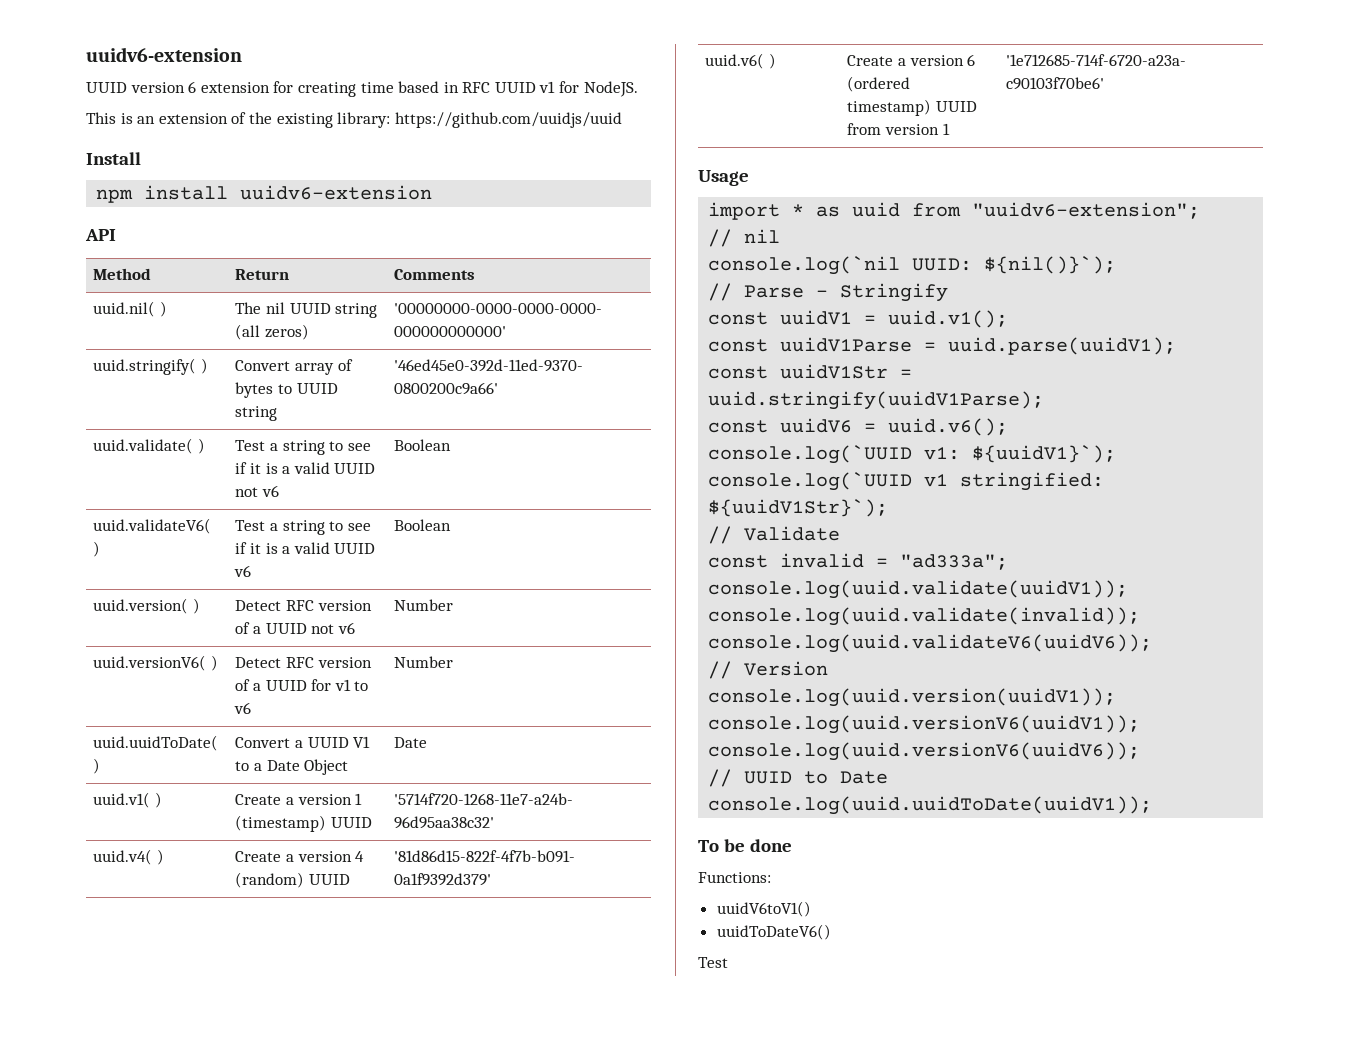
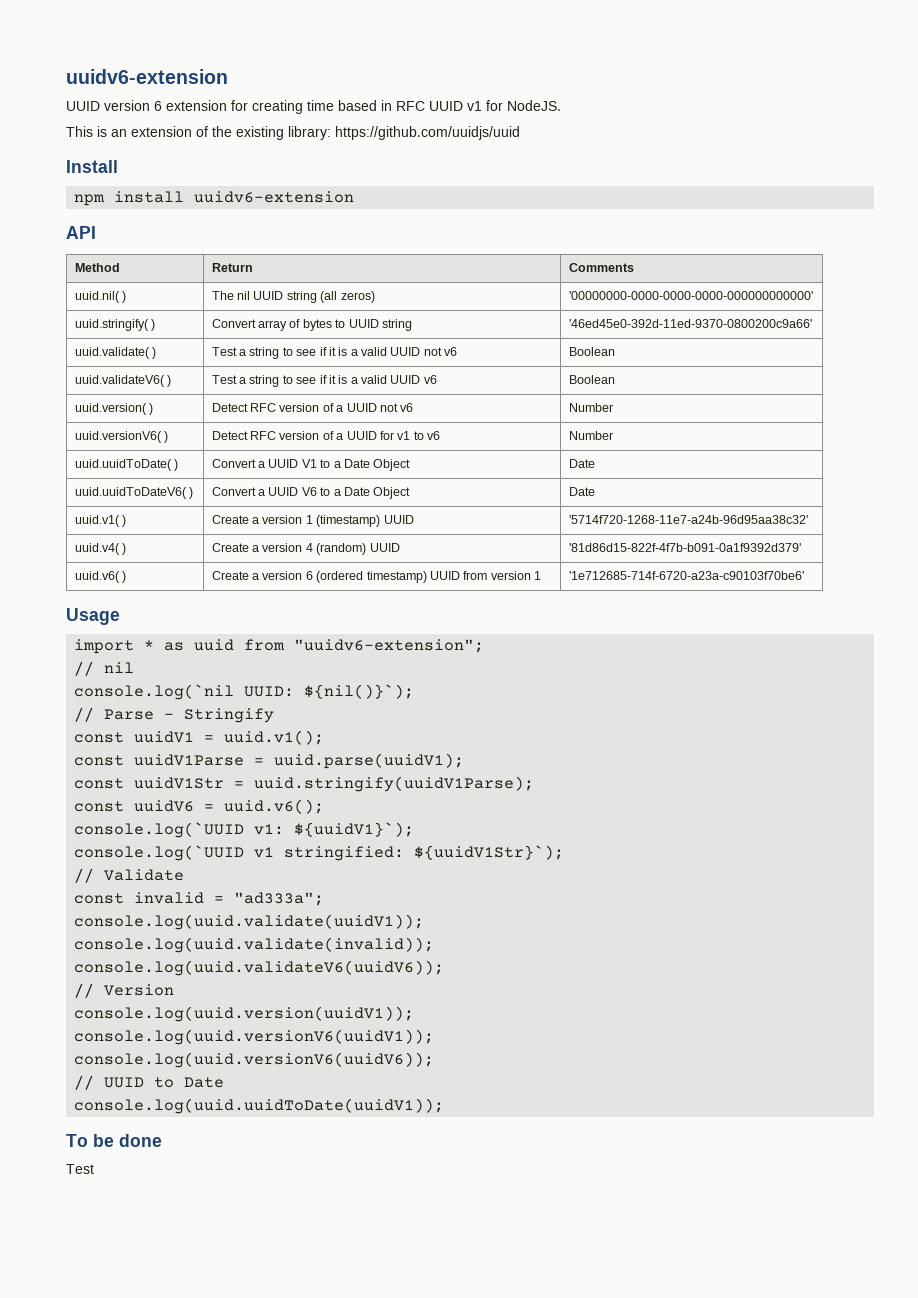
+ uuid.uuidToDateV6( ) | Convert a UUID V6 to a Date Object | Date
- Functions:
- uuidV6toV1()
- uuidToDateV6()

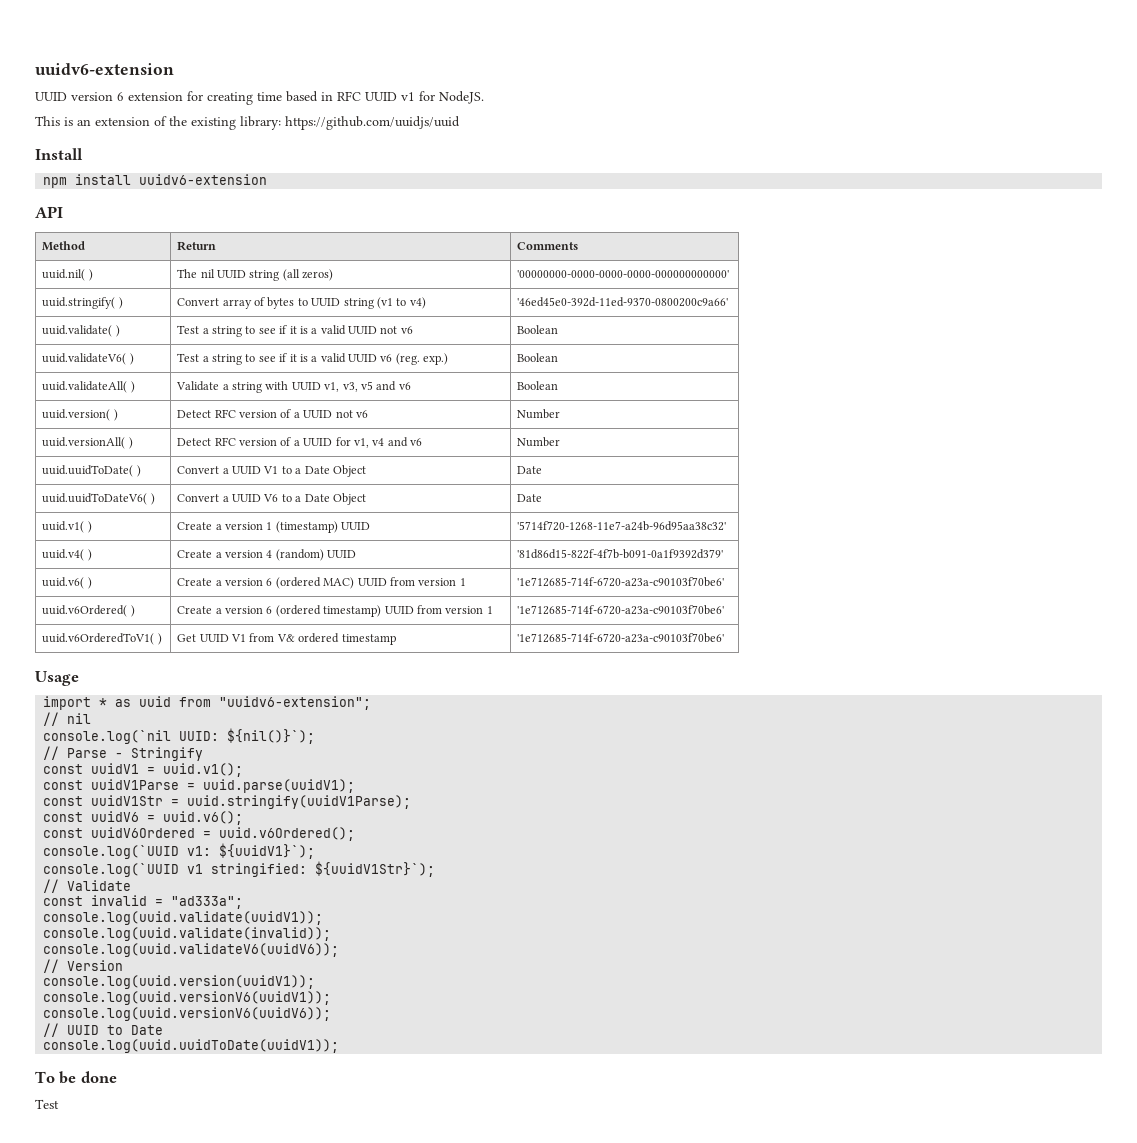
- uuid.stringify( ) | Convert array of bytes to UUID string | '46ed45e0-392d-11ed-9370-0800200c9a66'
+ uuid.stringify( ) | Convert array of bytes to UUID string (v1 to v4) | '46ed45e0-392d-11ed-9370-0800200c9a66'
- uuid.validateV6( ) | Test a string to see if it is a valid UUID v6 | Boolean
+ uuid.validateV6( ) | Test a string to see if it is a valid UUID v6 (reg. exp.) | Boolean
+ uuid.validateAll( ) | Validate a string with UUID v1, v3, v5 and v6 | Boolean
- uuid.versionV6( ) | Detect RFC version of a UUID for v1 to v6 | Number
+ uuid.versionAll( ) | Detect RFC version of a UUID for v1, v4 and v6 | Number
- uuid.v6( ) | Create a version 6 (ordered timestamp) UUID from version 1 | '1e712685-714f-6720-a23a-c90103f70be6'
+ uuid.v6( ) | Create a version 6 (ordered MAC) UUID from version 1 | '1e712685-714f-6720-a23a-c90103f70be6'
+ uuid.v6Ordered( ) | Create a version 6 (ordered timestamp) UUID from version 1 | '1e712685-714f-6720-a23a-c90103f70be6'
+ uuid.v6OrderedToV1( ) | Get UUID V1 from V& ordered timestamp | '1e712685-714f-6720-a23a-c90103f70be6'
+ const uuidV6Ordered = uuid.v6Ordered();

